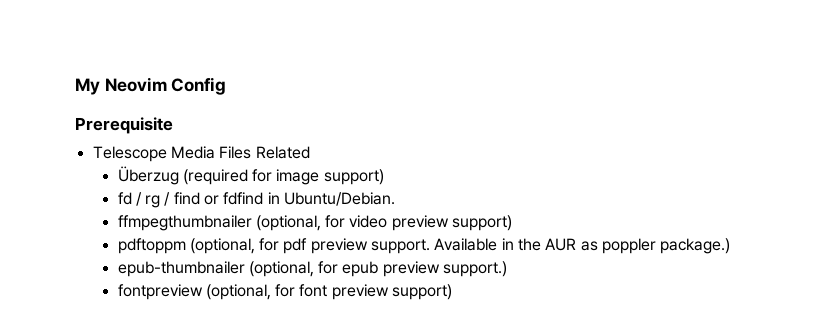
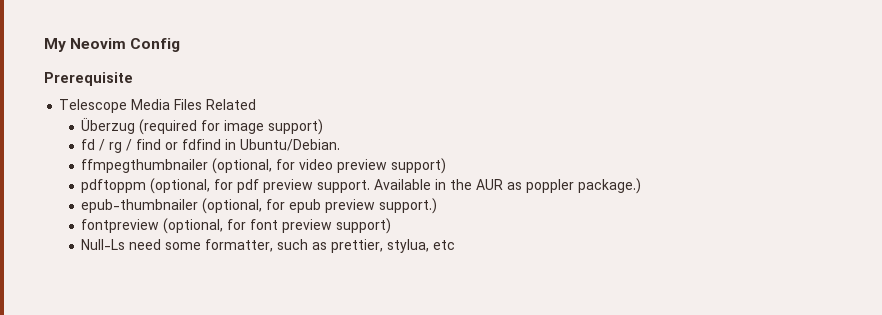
+ Null-Ls need some formatter, such as prettier, stylua, etc

